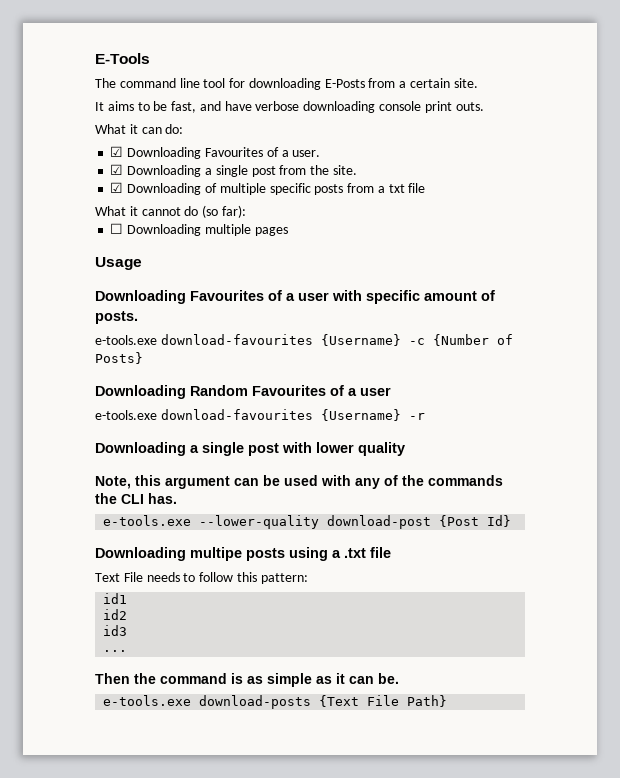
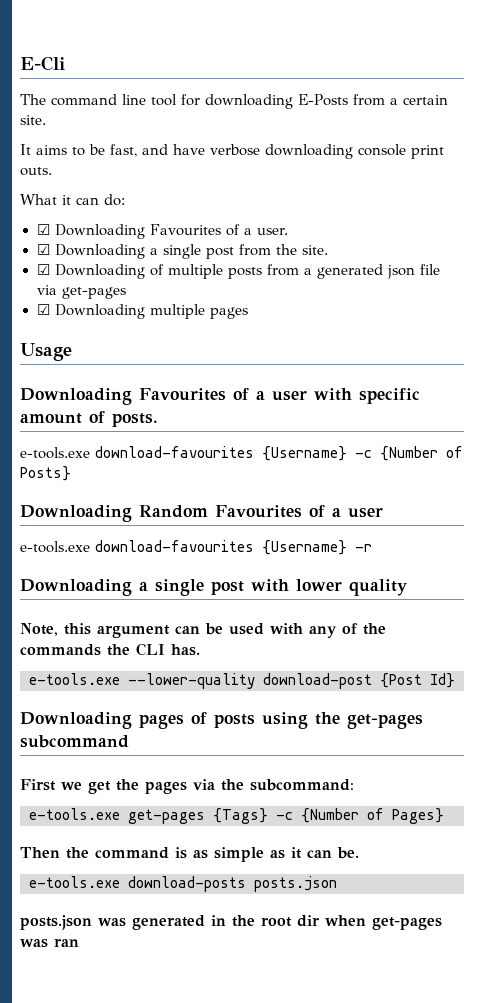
- E-Tools
+ E-Cli
- ☑ Downloading of multiple specific posts from a txt file
- What it cannot do (so far):
- ☐ Downloading multiple pages
+ ☑ Downloading of multiple posts from a generated json file via get-pages
+ ☑ Downloading multiple pages
- Downloading multipe posts using a .txt file
- Text File needs to follow this pattern:
- id1
- id2
- id3
- ...
+ Downloading pages of posts using the get-pages subcommand
+ First we get the pages via the subcommand:
+ e-tools.exe get-pages {Tags} -c {Number of Pages}
- e-tools.exe download-posts {Text File Path}
+ e-tools.exe download-posts posts.json
+ posts.json was generated in the root dir when get-pages was ran

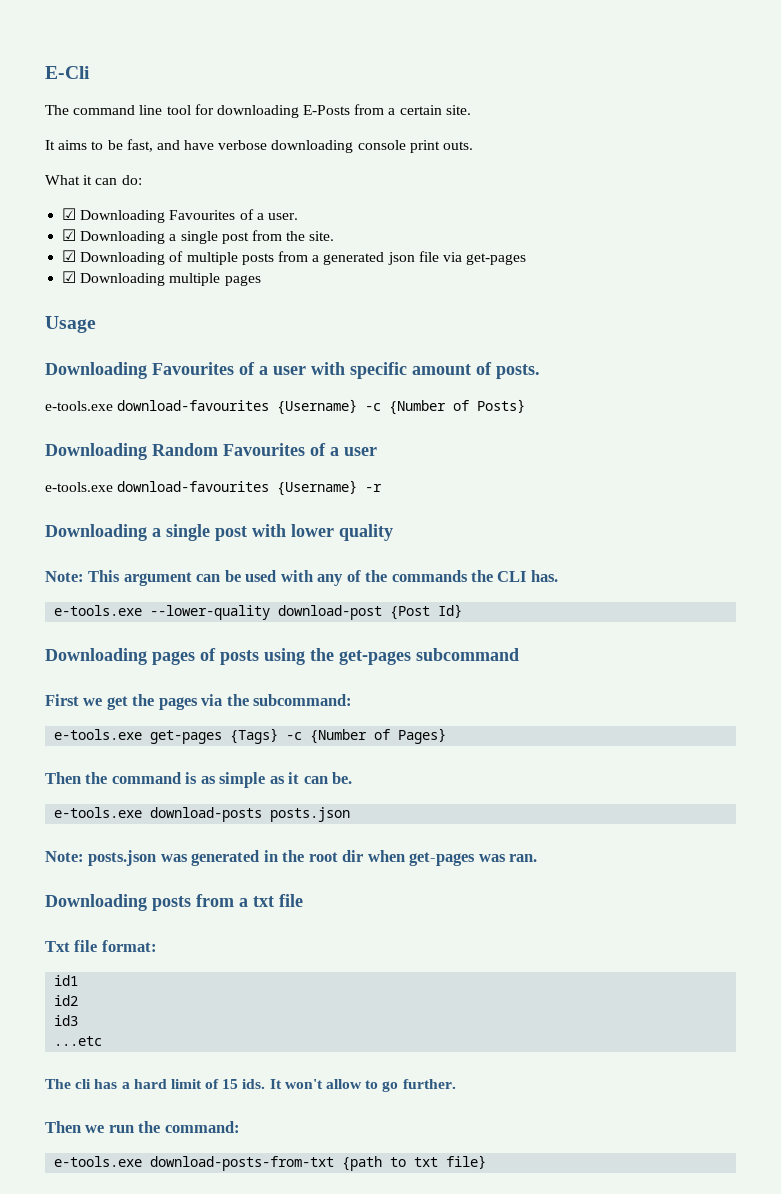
- Note, this argument can be used with any of the commands the CLI has.
+ Note: This argument can be used with any of the commands the CLI has.
- posts.json was generated in the root dir when get-pages was ran
+ Note: posts.json was generated in the root dir when get-pages was ran.
+ Downloading posts from a txt file
+ Txt file format:
+ id1
+ id2
+ id3
+ ...etc
+ The cli has a hard limit of 15 ids. It won't allow to go further.
+ Then we run the command:
+ e-tools.exe download-posts-from-txt {path to txt file}

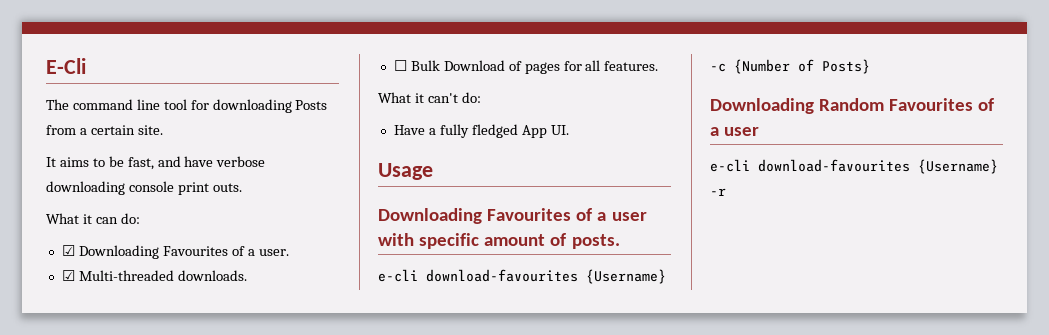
- The command line tool for downloading E-Posts from a certain site.
+ The command line tool for downloading Posts from a certain site.
- ☑ Downloading a single post from the site.
- ☑ Downloading of multiple posts from a generated json file via get-pages
- ☑ Downloading multiple pages
+ ☑ Multi-threaded downloads.
+ ☐ Bulk Download of pages for all features.
+ What it can't do:
+ Have a fully fledged App UI.
- e-tools.exe download-favourites {Username} -c {Number of Posts}
+ e-cli download-favourites {Username} -c {Number of Posts}
- e-tools.exe download-favourites {Username} -r
+ e-cli download-favourites {Username} -r
- Downloading a single post with lower quality
- Note: This argument can be used with any of the commands the CLI has.
- e-tools.exe --lower-quality download-post {Post Id}
- Downloading pages of posts using the get-pages subcommand
- First we get the pages via the subcommand:
- e-tools.exe get-pages {Tags} -c {Number of Pages}
- Then the command is as simple as it can be.
- e-tools.exe download-posts posts.json
- Note: posts.json was generated in the root dir when get-pages was ran.
- Downloading posts from a txt file
- Txt file format:
- id1
- id2
- id3
- ...etc
- The cli has a hard limit of 15 ids. It won't allow to go further.
- Then we run the command:
- e-tools.exe download-posts-from-txt {path to txt file}

